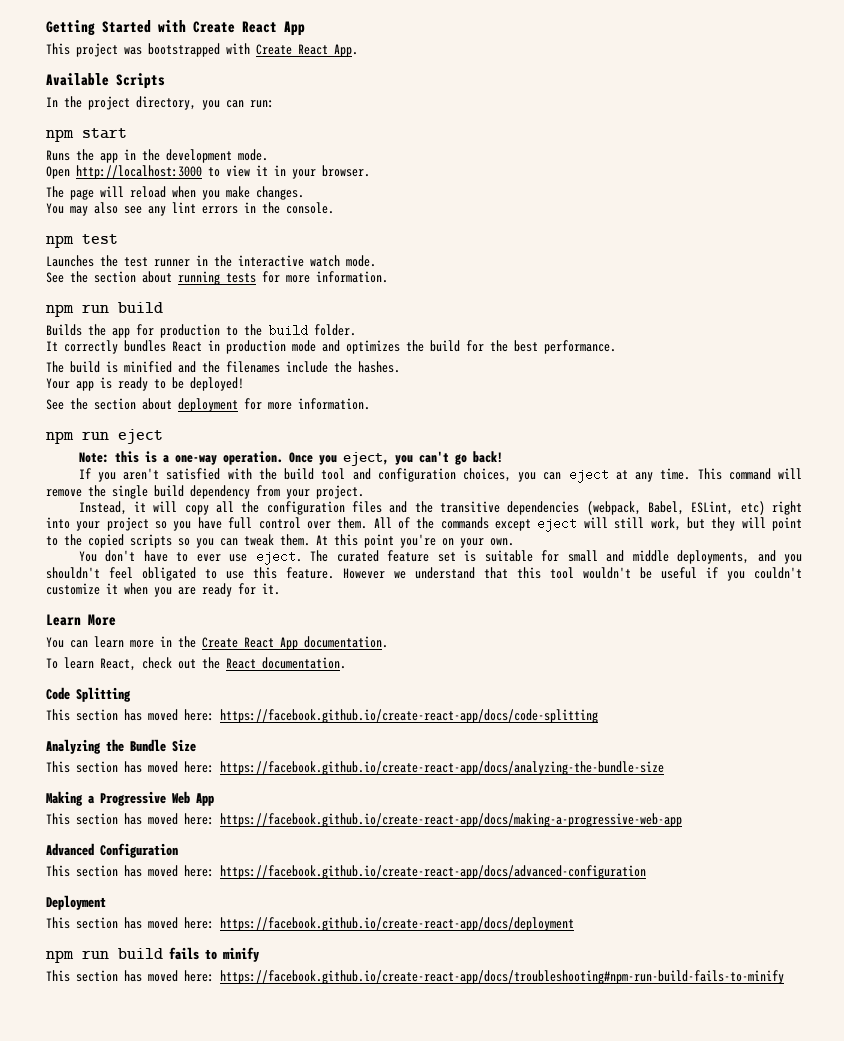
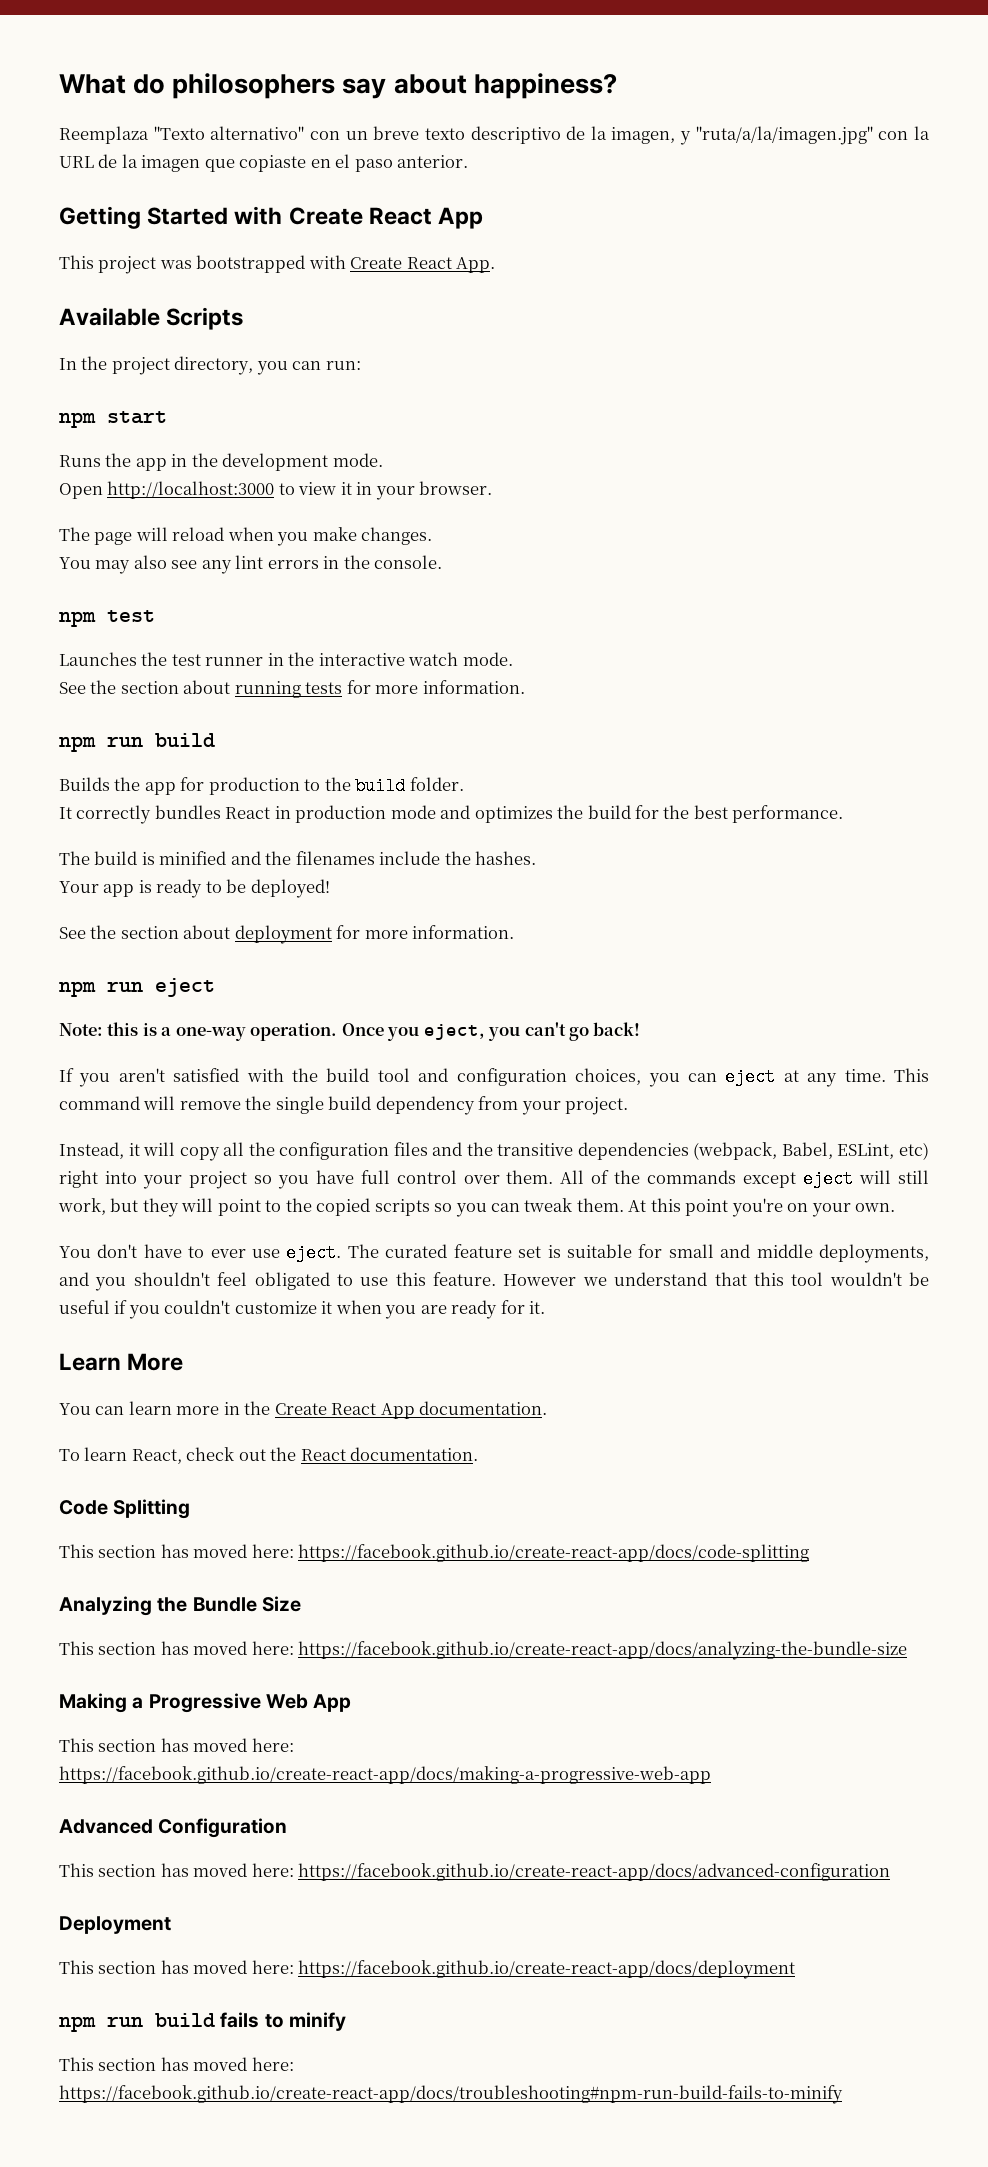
+ What do philosophers say about happiness?
+ Reemplaza "Texto alternativo" con un breve texto descriptivo de la imagen, y "ruta/a/la/imagen.jpg" con la URL de la imagen que copiaste en el paso anterior.

